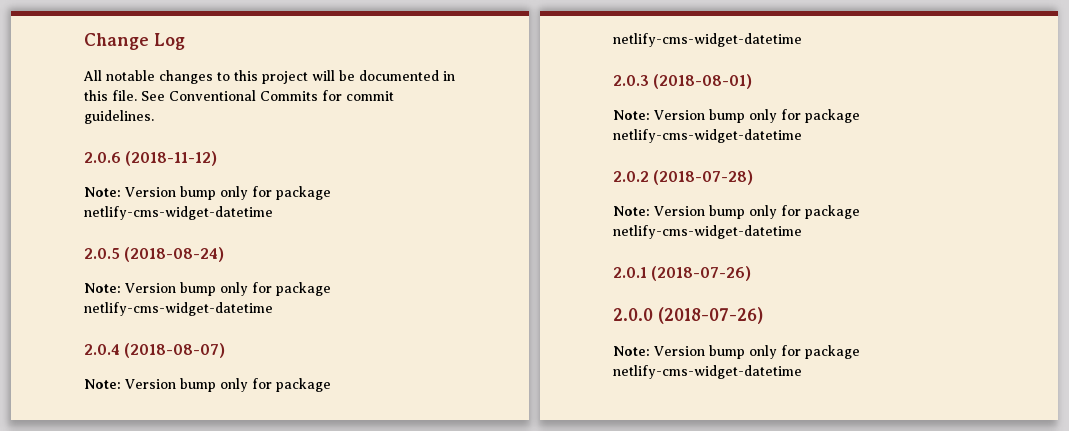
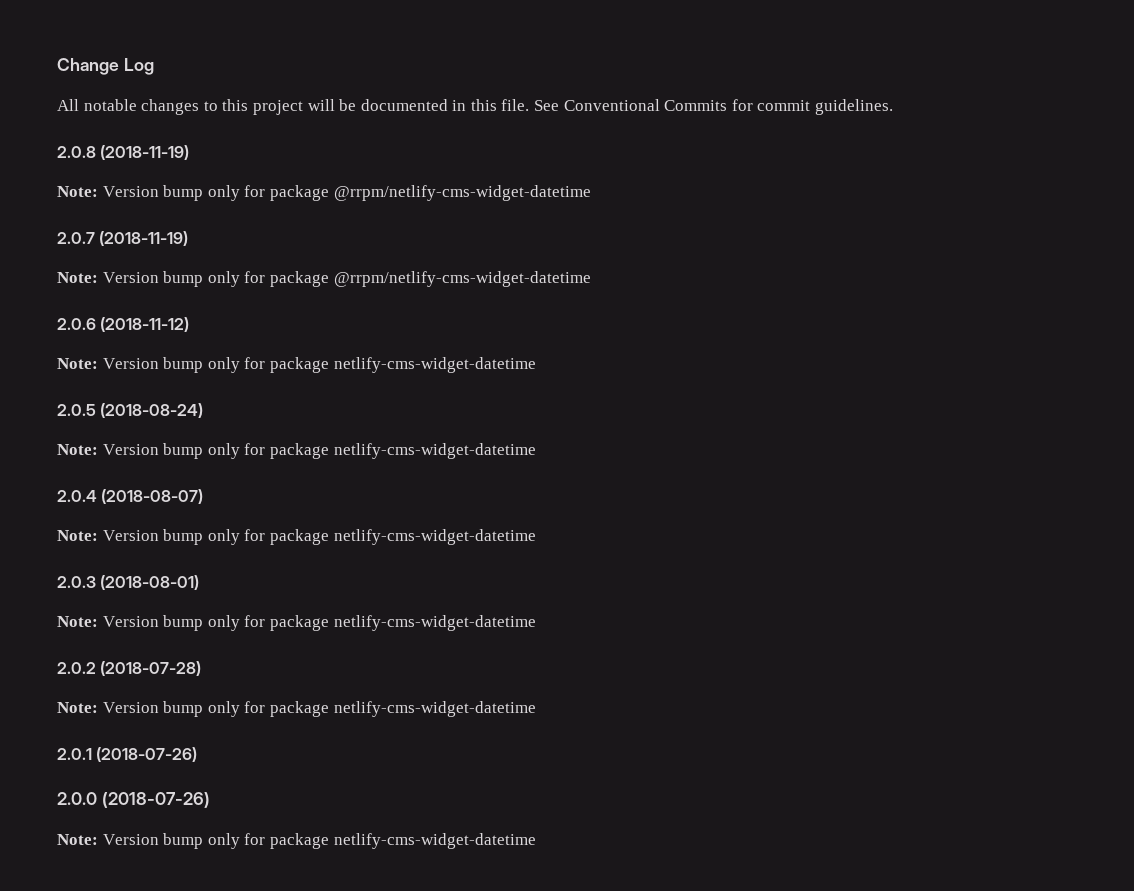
+ 2.0.8 (2018-11-19)
+ Note: Version bump only for package @rrpm/netlify-cms-widget-datetime
+ 2.0.7 (2018-11-19)
+ Note: Version bump only for package @rrpm/netlify-cms-widget-datetime

